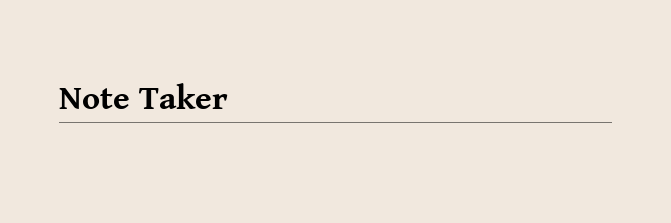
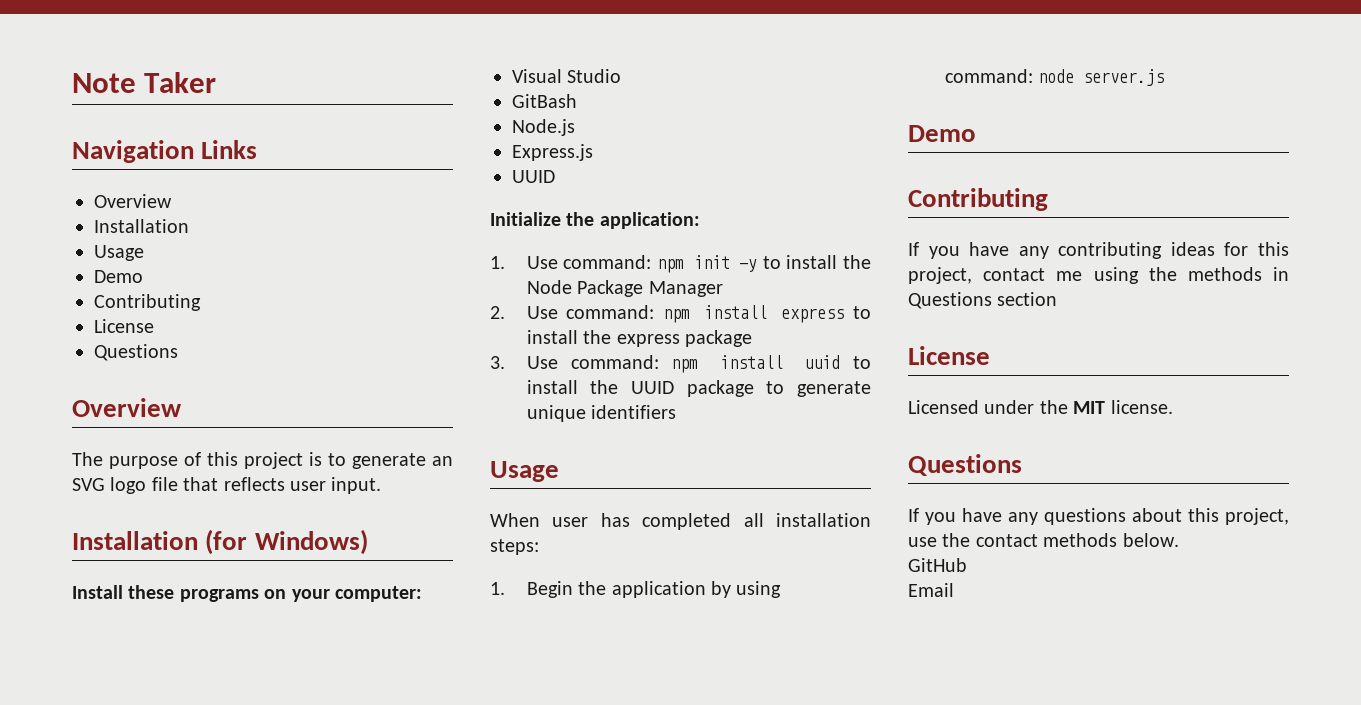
+ Navigation Links
+ Overview
+ Installation
+ Usage
+ Demo
+ Contributing
+ License
+ Questions
+ Overview
+ The purpose of this project is to generate an SVG logo file that reflects user input.
+ Installation (for Windows)
+ Install these programs on your computer:
+ Visual Studio
+ GitBash
+ Node.js
+ Express.js
+ UUID
+ Initialize the application:
+ 1. Use command: npm init -y to install the Node Package Manager
+ 2. Use command: npm install express to install the express package
+ 3. Use command: npm install uuid to install the UUID package to generate unique identifiers
+ Usage
+ When user has completed all installation steps:
+ 1. Begin the application by using command: node server.js
+ Demo
+ Contributing
+ If you have any contributing ideas for this project, contact me using the methods in Questions section
+ License
+ Licensed under the MIT license.
+ Questions
+ If you have any questions about this project, use the contact methods below.
+ GitHub
+ Email

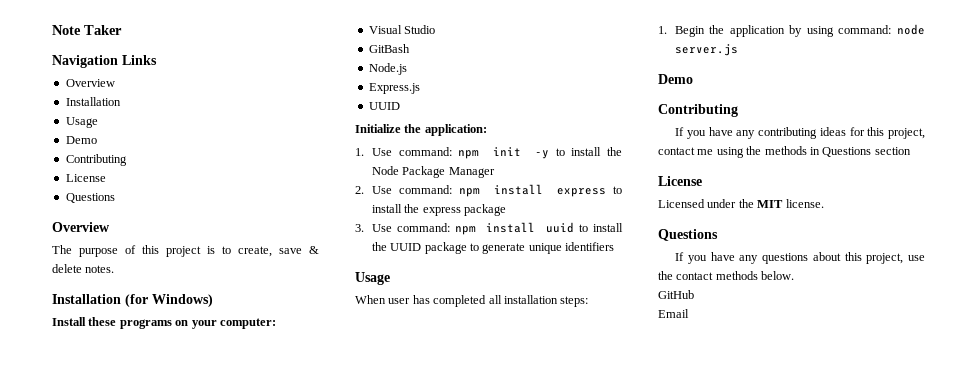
- The purpose of this project is to generate an SVG logo file that reflects user input.
+ The purpose of this project is to create, save & delete notes.

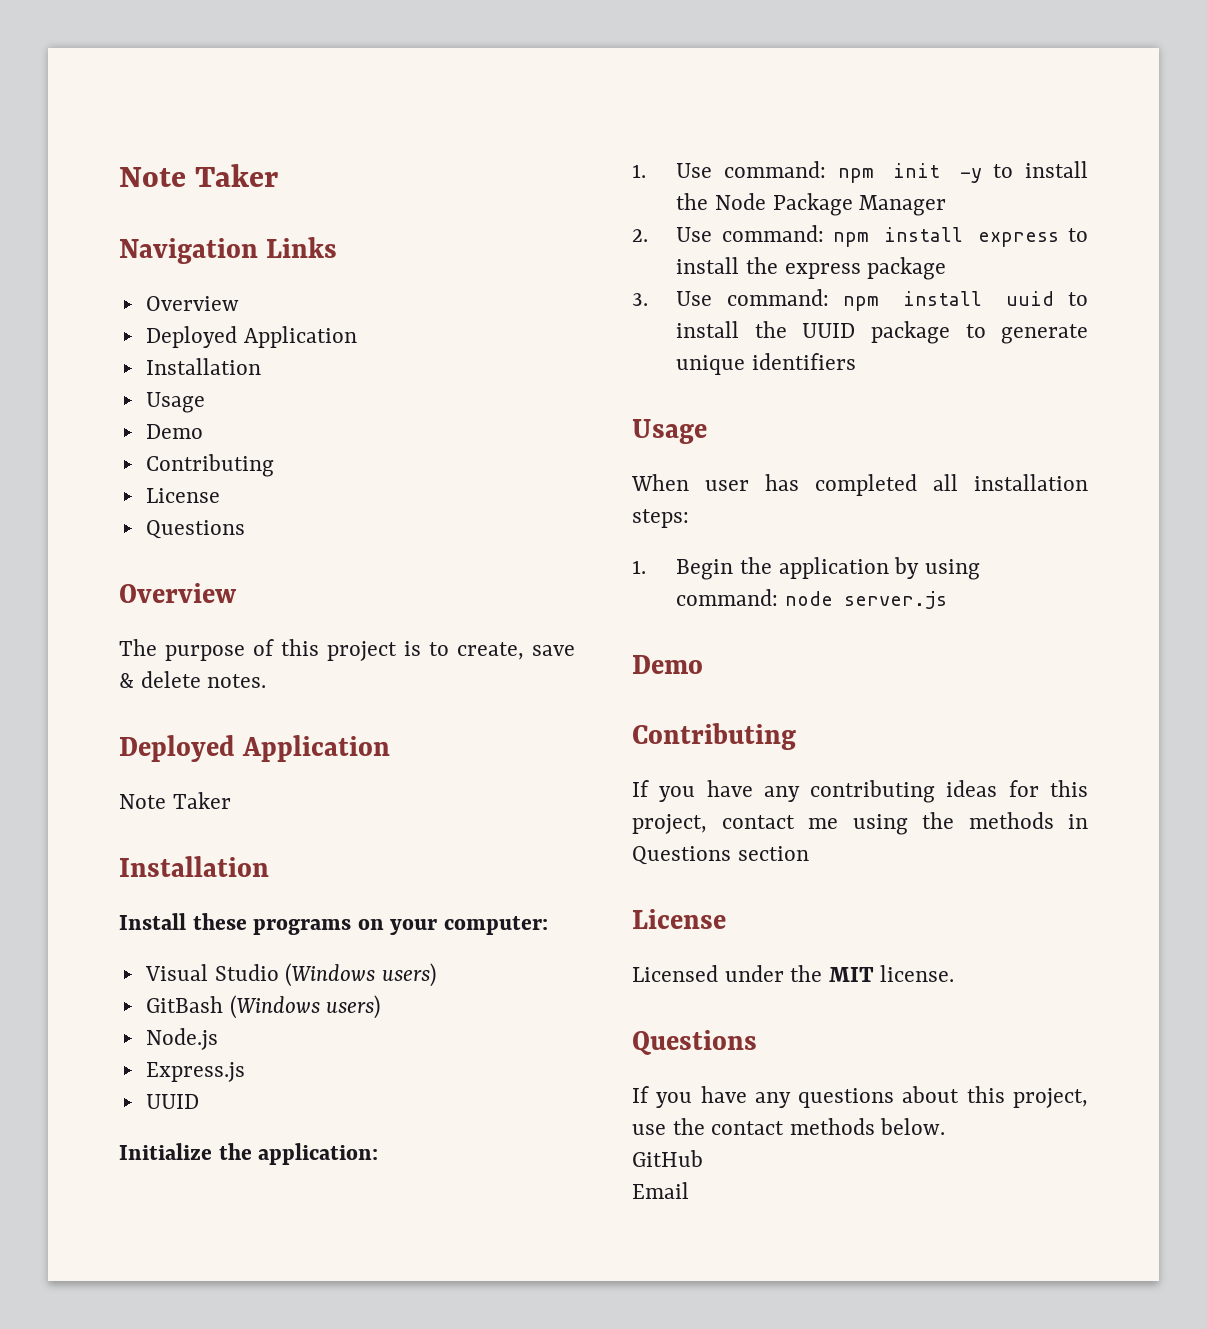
  Navigation Links
  Overview
+ Deployed Application
  The purpose of this project is to create, save & delete notes.
- Installation (for Windows)
+ Deployed Application
+ Note Taker
+ Installation
- Visual Studio
+ Visual Studio (Windows users)
- GitBash
+ GitBash (Windows users)

